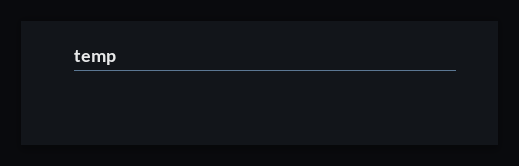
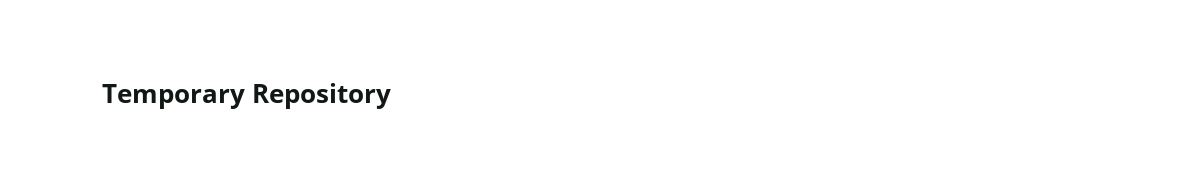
- temp
+ Temporary Repository

